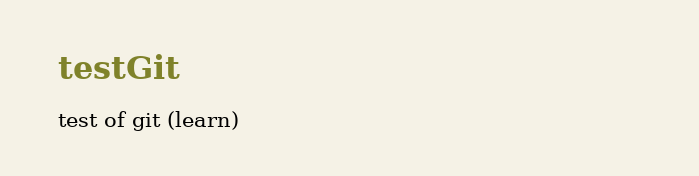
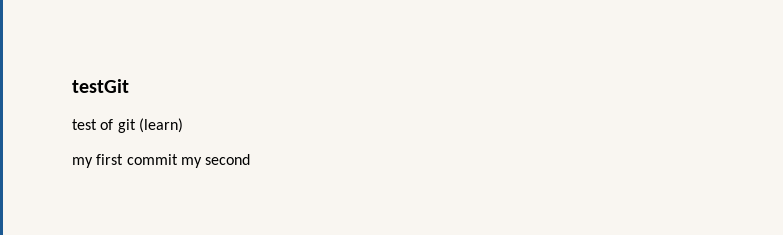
+ my first commit my second

